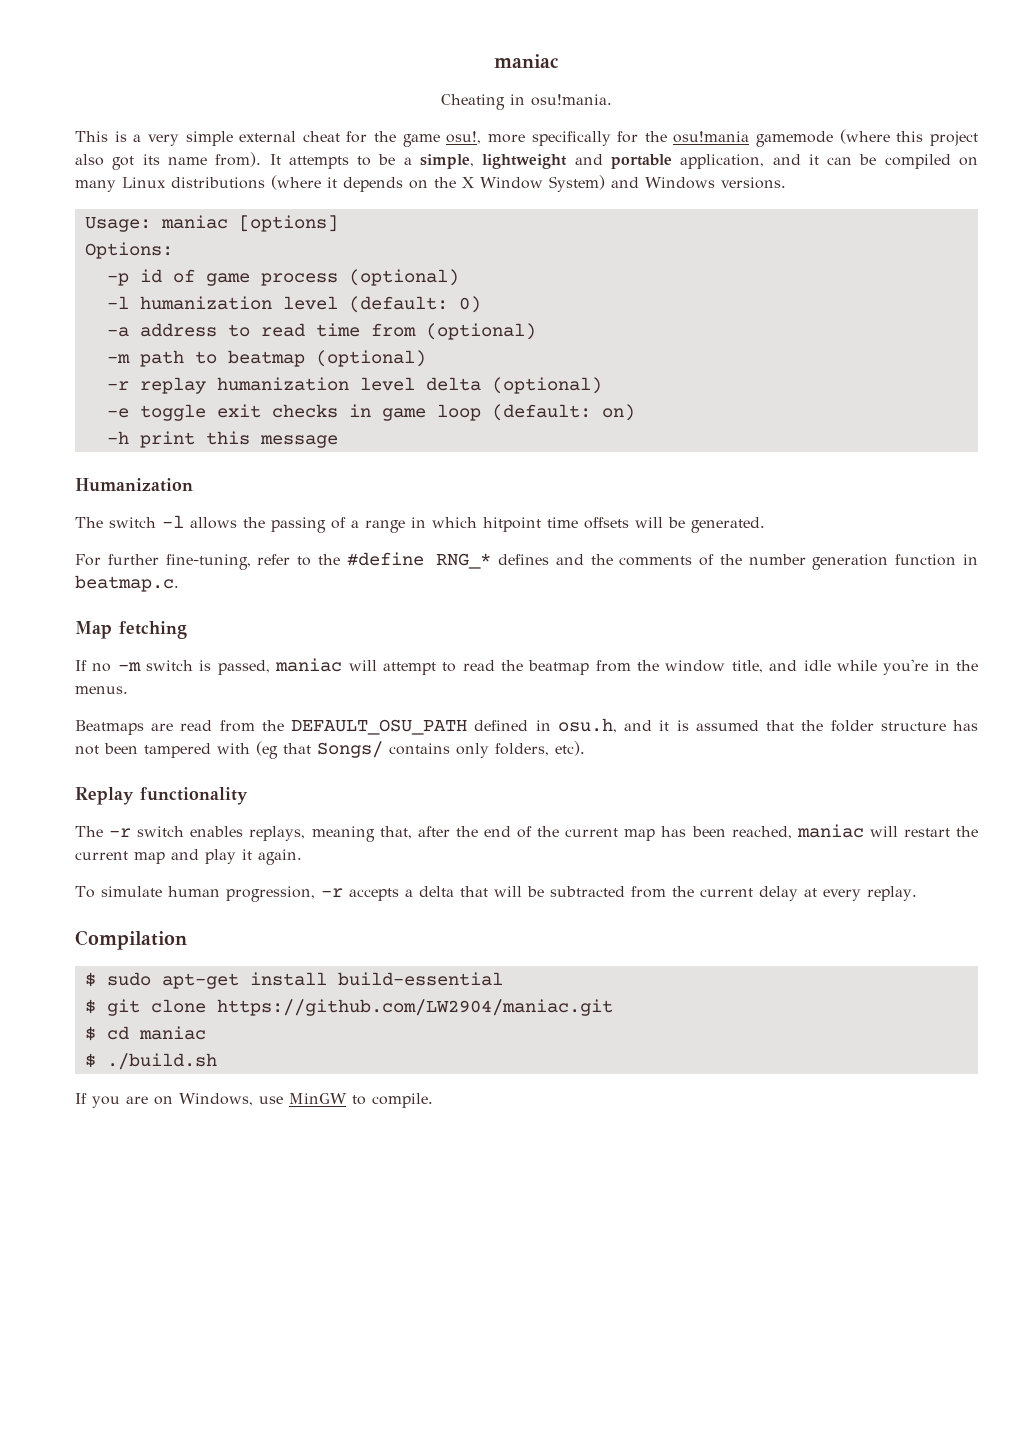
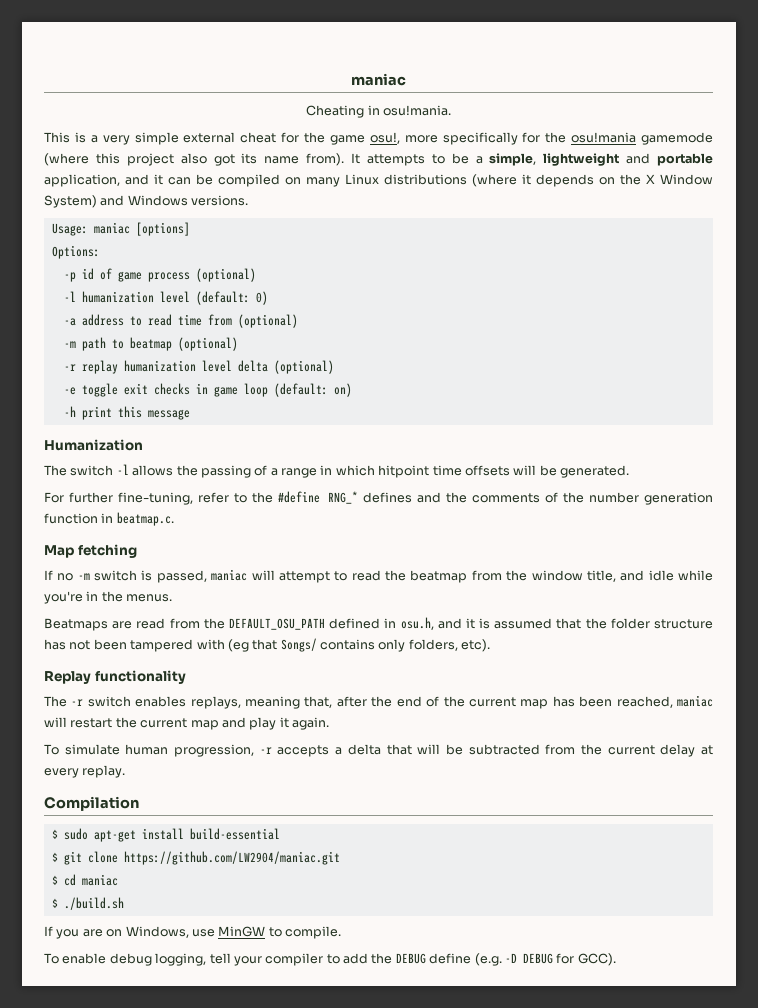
+ To enable debug logging, tell your compiler to add the DEBUG define (e.g. -D DEBUG for GCC).

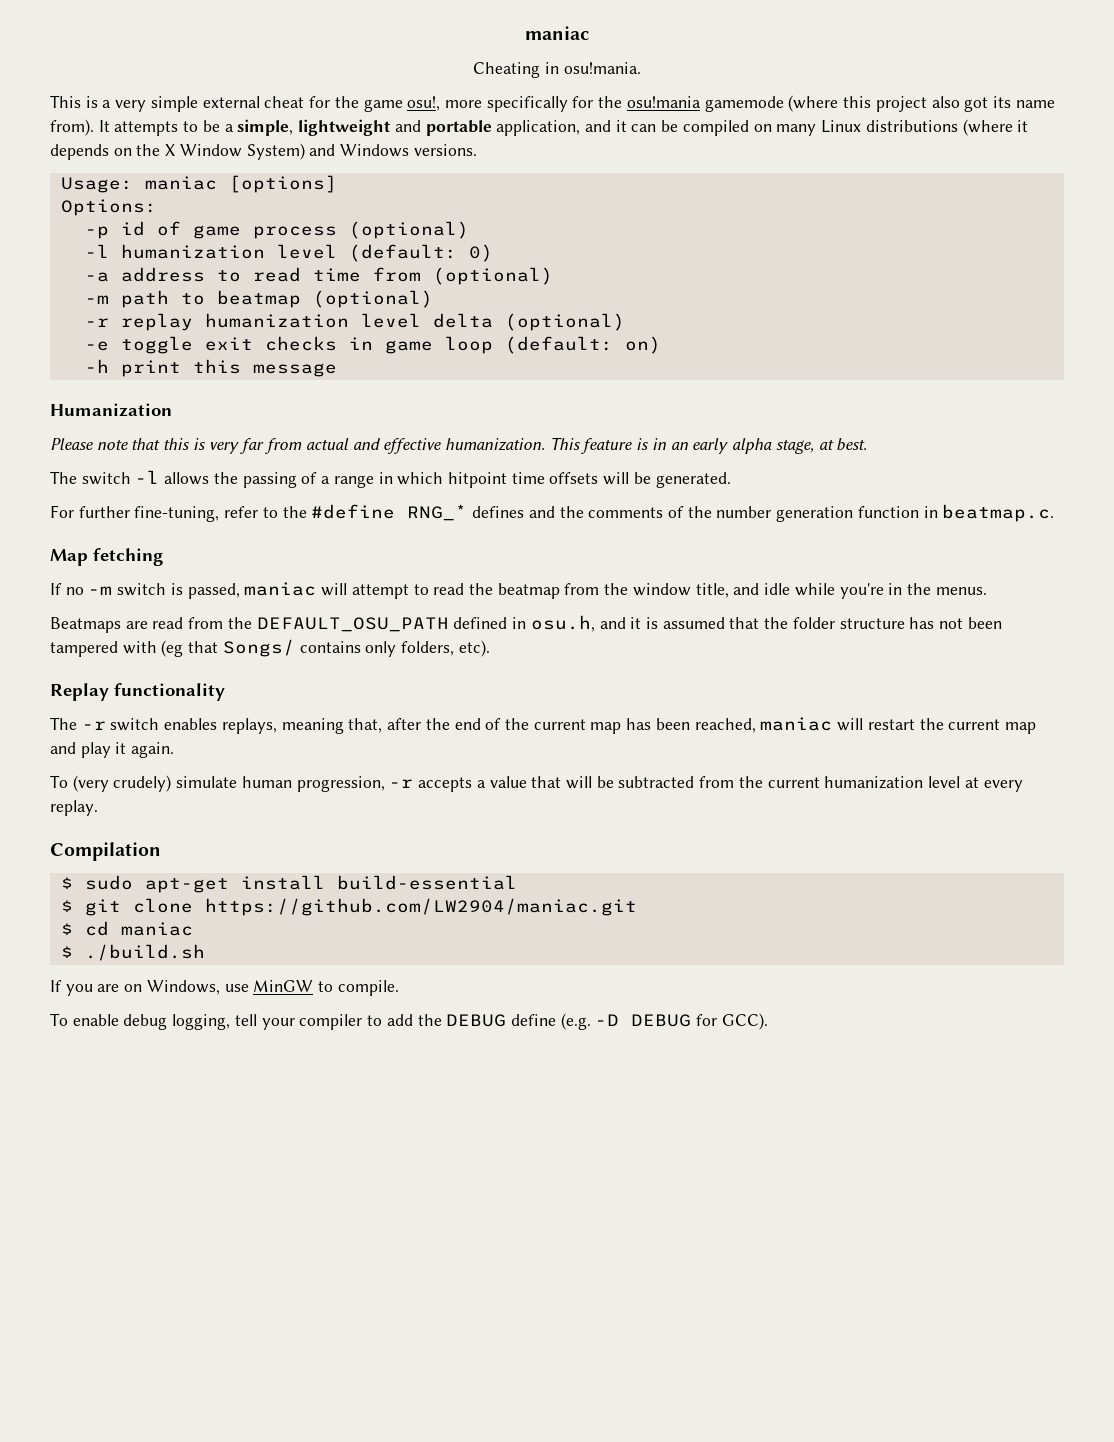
+ Please note that this is very far from actual and effective humanization. This feature is in an early alpha stage, at best.
- To simulate human progression, -r accepts a delta that will be subtracted from the current delay at every replay.
+ To (very crudely) simulate human progression, -r accepts a value that will be subtracted from the current humanization level at every replay.

